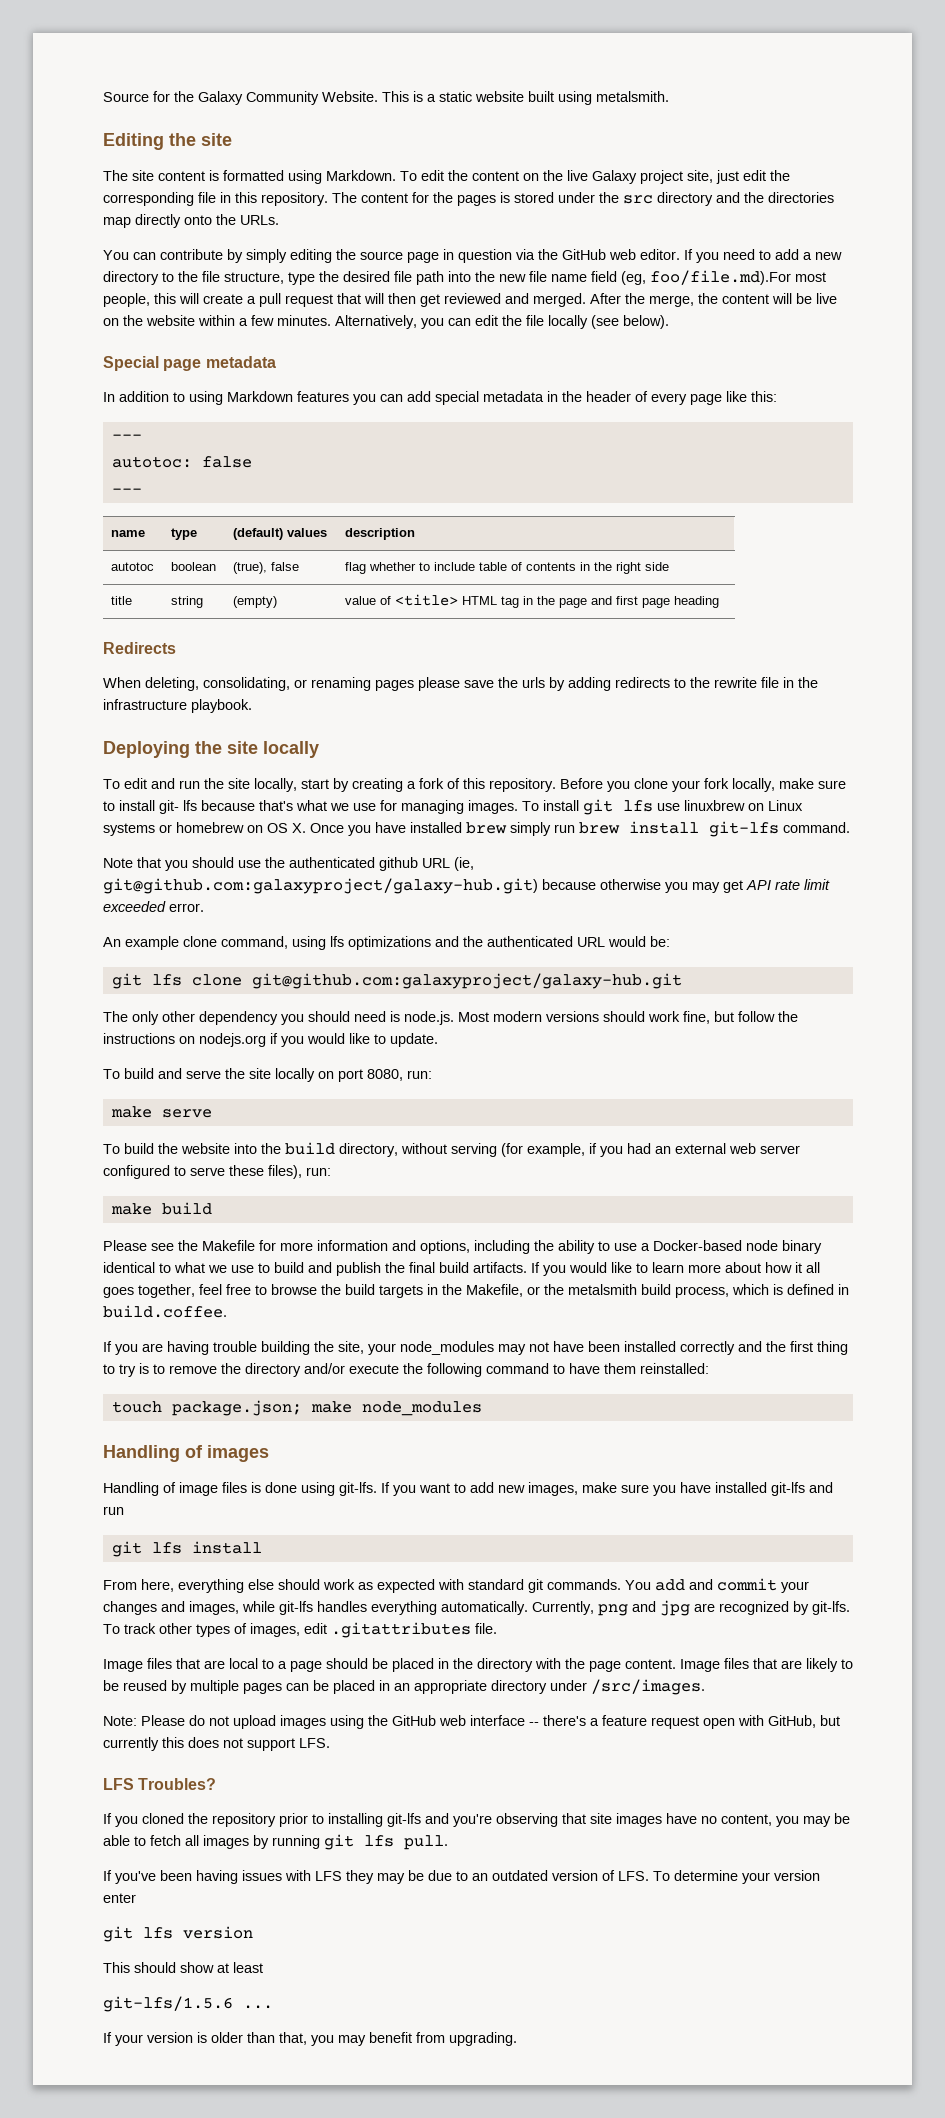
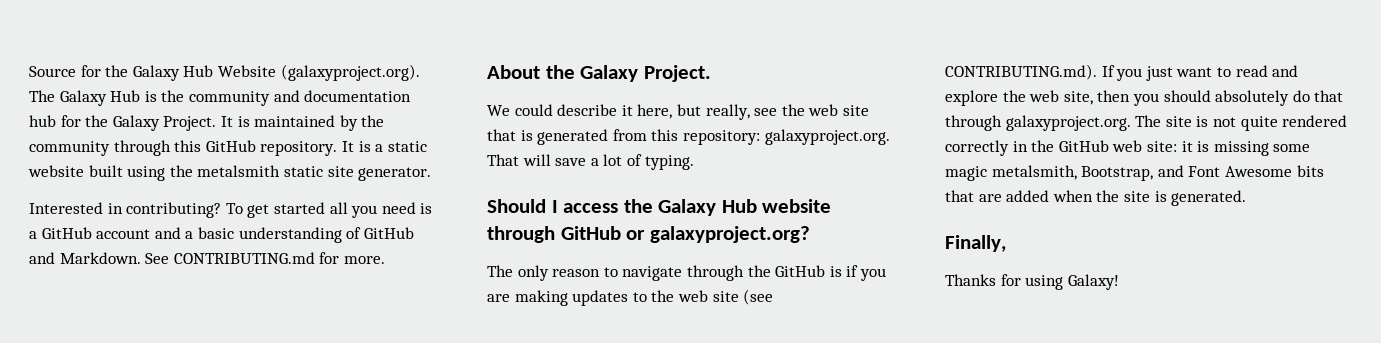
- Source for the Galaxy Community Website. This is a static website built using metalsmith.
- Editing the site
- The site content is formatted using Markdown. To edit the content on the live Galaxy project site, just edit the corresponding file in this repository. The content for the pages is stored under the src directory and the directories map directly onto the URLs.
- You can contribute by simply editing the source page in question via the GitHub web editor. If you need to add a new directory to the file structure, type the desired file path into the new file name field (eg, foo/file.md).For most people, this will create a pull request that will then get reviewed and merged. After the merge, the content will be live on the website within a few minutes. Alternatively, you can edit the file locally (see below).
- Special page metadata
- In addition to using Markdown features you can add special metadata in the header of every page like this:
- ---
- autotoc: false
- ---
- name | type | (default) values | description
- autotoc | boolean | (true), false | flag whether to include table of contents in the right side
- title | string | (empty) | value of <title> HTML tag in the page and first page heading
- Redirects
- When deleting, consolidating, or renaming pages please save the urls by adding redirects to the rewrite file in the infrastructure playbook.
- Deploying the site locally
- To edit and run the site locally, start by creating a fork of this repository. Before you clone your fork locally, make sure to install git- lfs because that's what we use for managing images. To install git lfs use linuxbrew on Linux systems or homebrew on OS X. Once you have installed brew simply run brew install git-lfs command.
- Note that you should use the authenticated github URL (ie, git@github.com:galaxyproject/galaxy-hub.git) because otherwise you may get API rate limit exceeded error.
- An example clone command, using lfs optimizations and the authenticated URL would be:
- git lfs clone git@github.com:galaxyproject/galaxy-hub.git
- The only other dependency you should need is node.js. Most modern versions should work fine, but follow the instructions on nodejs.org if you would like to update.
- To build and serve the site locally on port 8080, run:
- make serve
- To build the website into the build directory, without serving (for example, if you had an external web server configured to serve these files), run:
- make build
- Please see the Makefile for more information and options, including the ability to use a Docker-based node binary identical to what we use to build and publish the final build artifacts. If you would like to learn more about how it all goes together, feel free to browse the build targets in the Makefile, or the metalsmith build process, which is defined in build.coffee.
- If you are having trouble building the site, your node_modules may not have been installed correctly and the first thing to try is to remove the directory and/or execute the following command to have them reinstalled:
- touch package.json; make node_modules
- Handling of images
- Handling of image files is done using git-lfs. If you want to add new images, make sure you have installed git-lfs and run
- git lfs install
- From here, everything else should work as expected with standard git commands. You add and commit your changes and images, while git-lfs handles everything automatically. Currently, png and jpg are recognized by git-lfs. To track other types of images, edit .gitattributes file.
- Image files that are local to a page should be placed in the directory with the page content. Image files that are likely to be reused by multiple pages can be placed in an appropriate directory under /src/images.
- Note: Please do not upload images using the GitHub web interface -- there's a feature request open with GitHub, but currently this does not support LFS.
- LFS Troubles?
- If you cloned the repository prior to installing git-lfs and you're observing that site images have no content, you may be able to fetch all images by running git lfs pull.
- If you've been having issues with LFS they may be due to an outdated version of LFS. To determine your version enter
- git lfs version
- This should show at least
- git-lfs/1.5.6 ...
- If your version is older than that, you may benefit from upgrading.
+ Source for the Galaxy Hub Website (galaxyproject.org). The Galaxy Hub is the community and documentation hub for the Galaxy Project. It is maintained by the community through this GitHub repository. It is a static website built using the metalsmith static site generator.
+ Interested in contributing? To get started all you need is a GitHub account and a basic understanding of GitHub and Markdown. See CONTRIBUTING.md for more.
+ About the Galaxy Project.
+ We could describe it here, but really, see the web site that is generated from this repository: galaxyproject.org. That will save a lot of typing.
+ Should I access the Galaxy Hub website through GitHub or galaxyproject.org?
+ The only reason to navigate through the GitHub is if you are making updates to the web site (see CONTRIBUTING.md). If you just want to read and explore the web site, then you should absolutely do that through galaxyproject.org. The site is not quite rendered correctly in the GitHub web site: it is missing some magic metalsmith, Bootstrap, and Font Awesome bits that are added when the site is generated.
+ Finally,
+ Thanks for using Galaxy!

